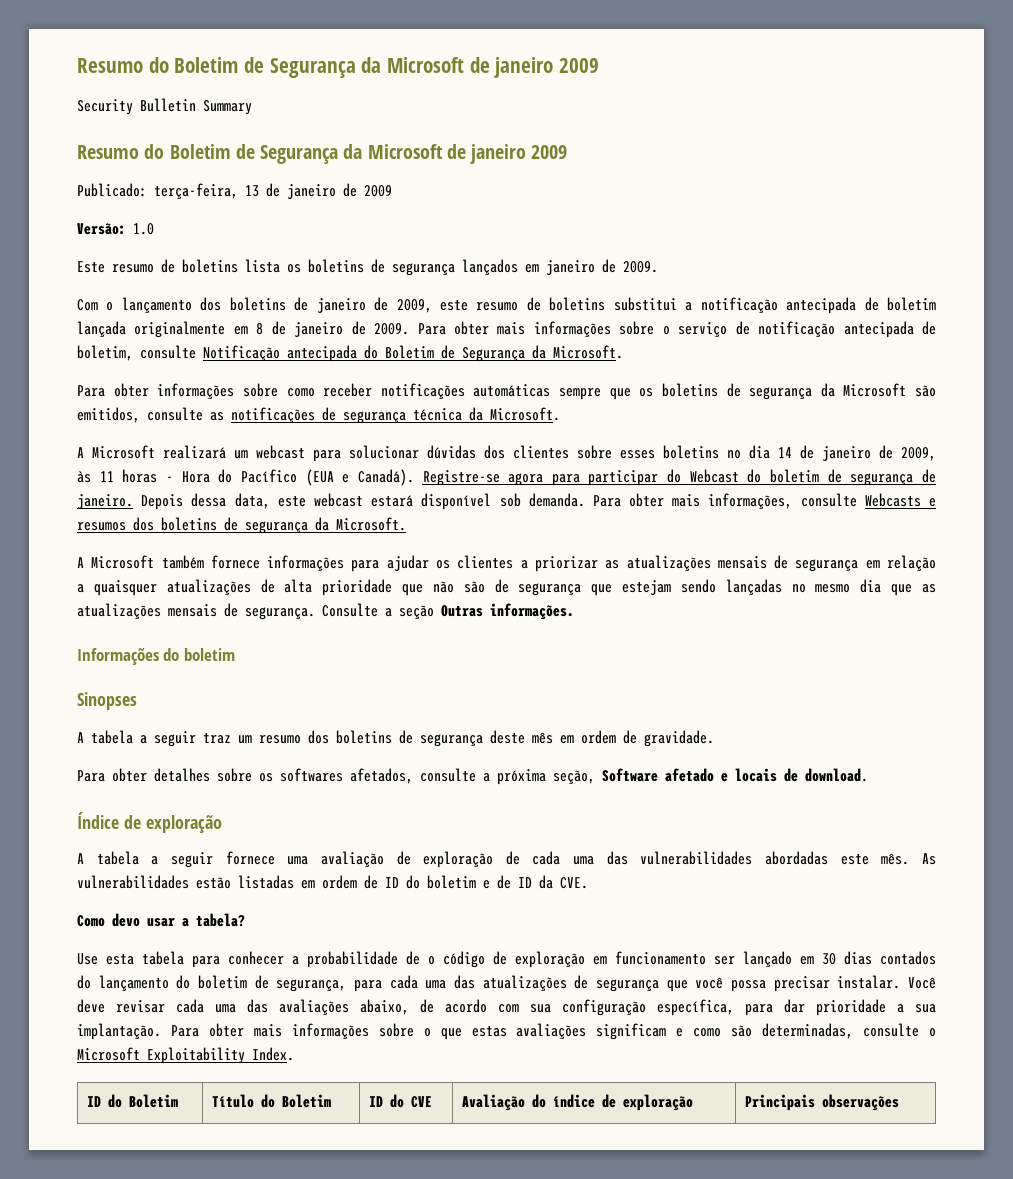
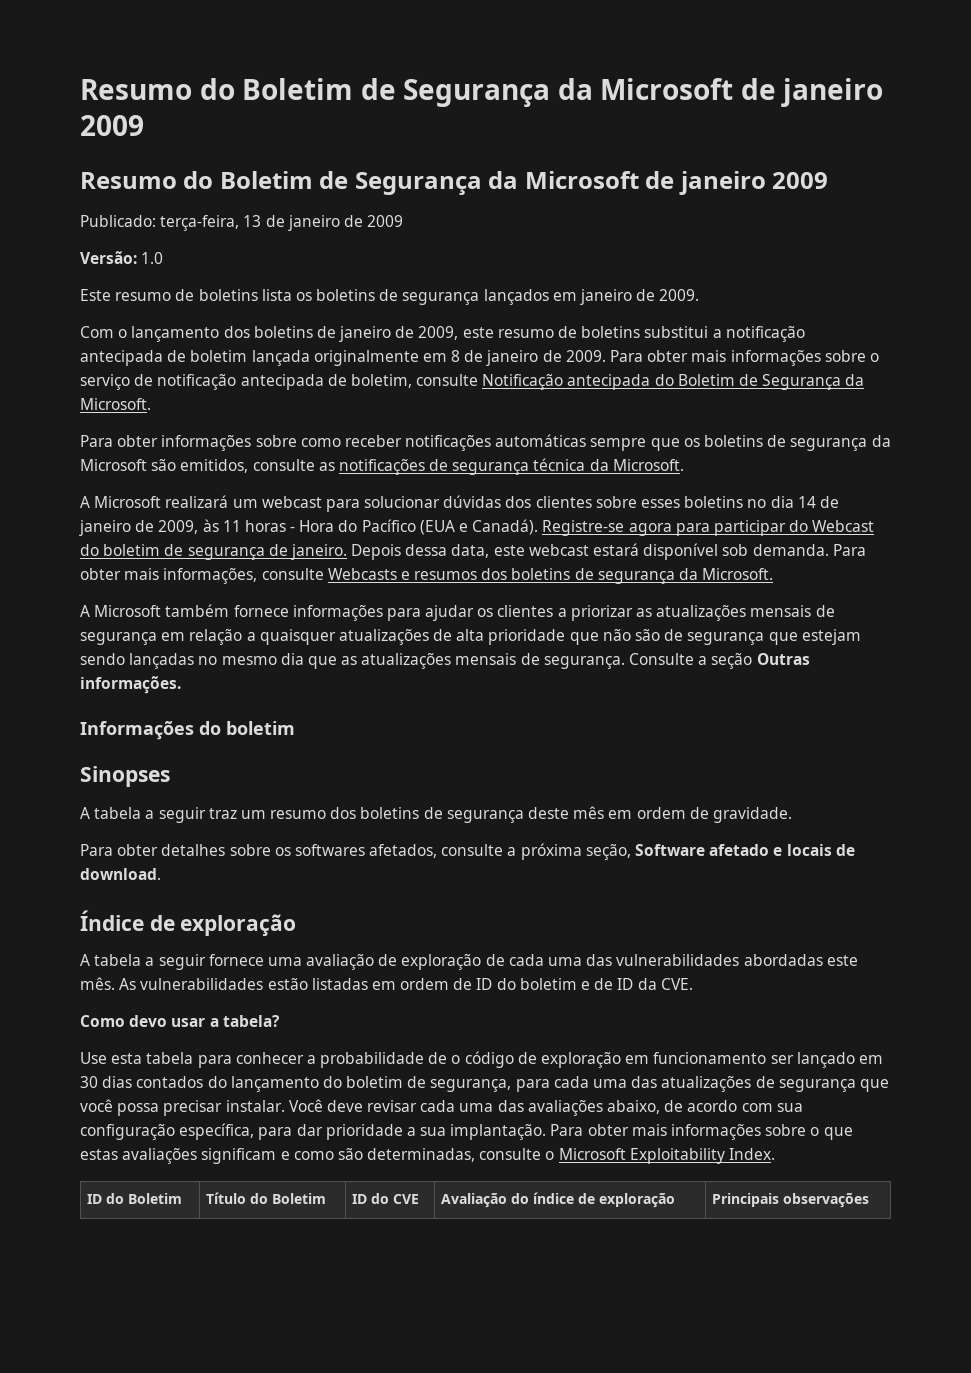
- Security Bulletin Summary

